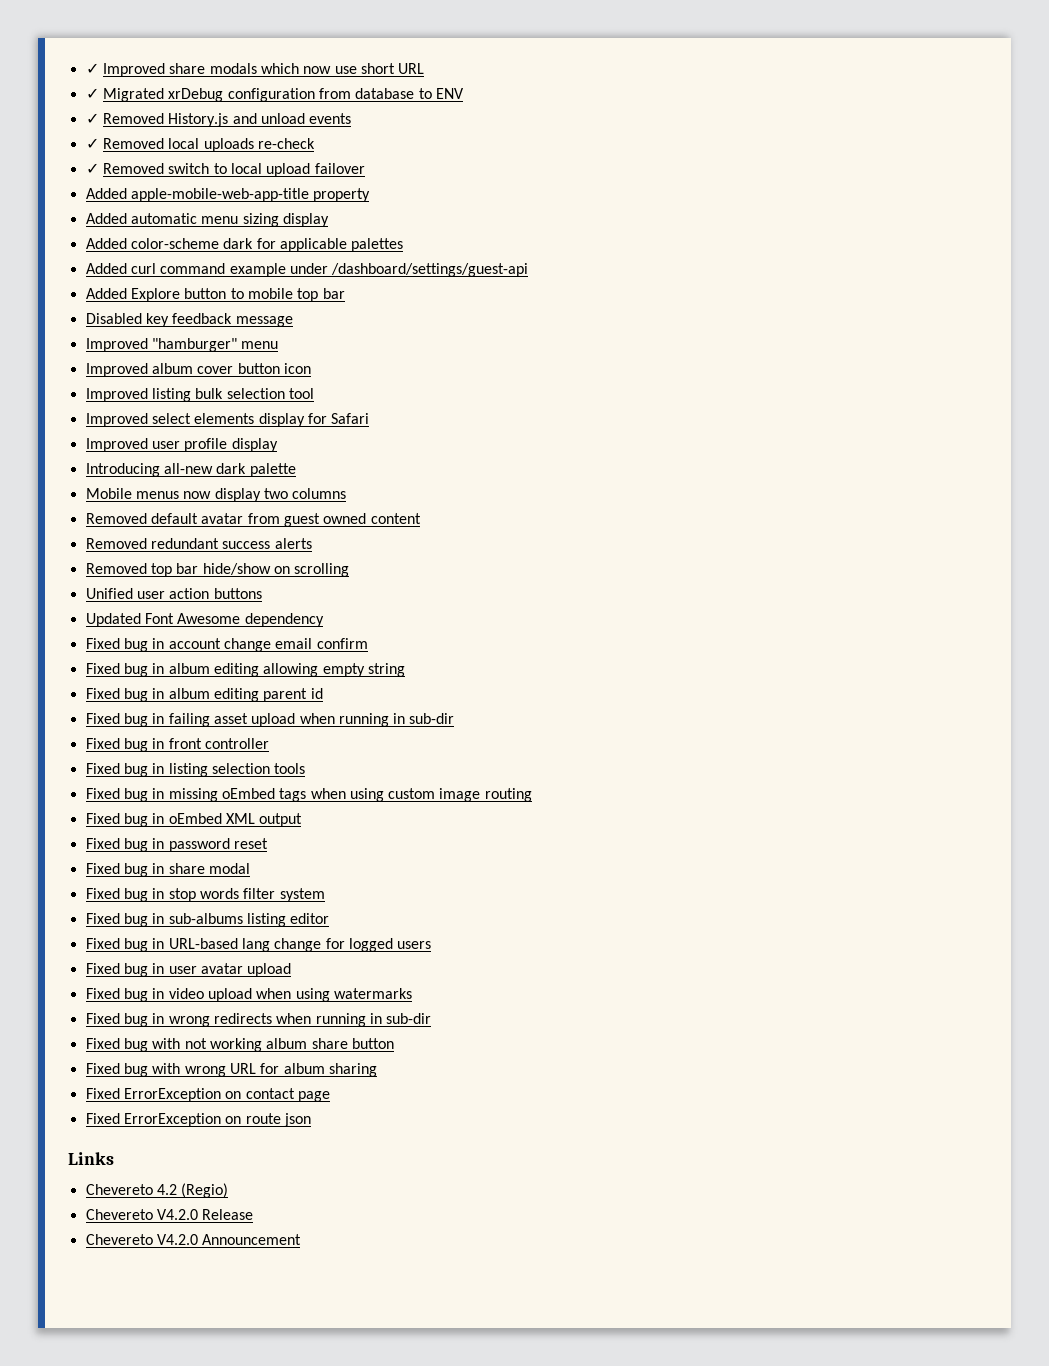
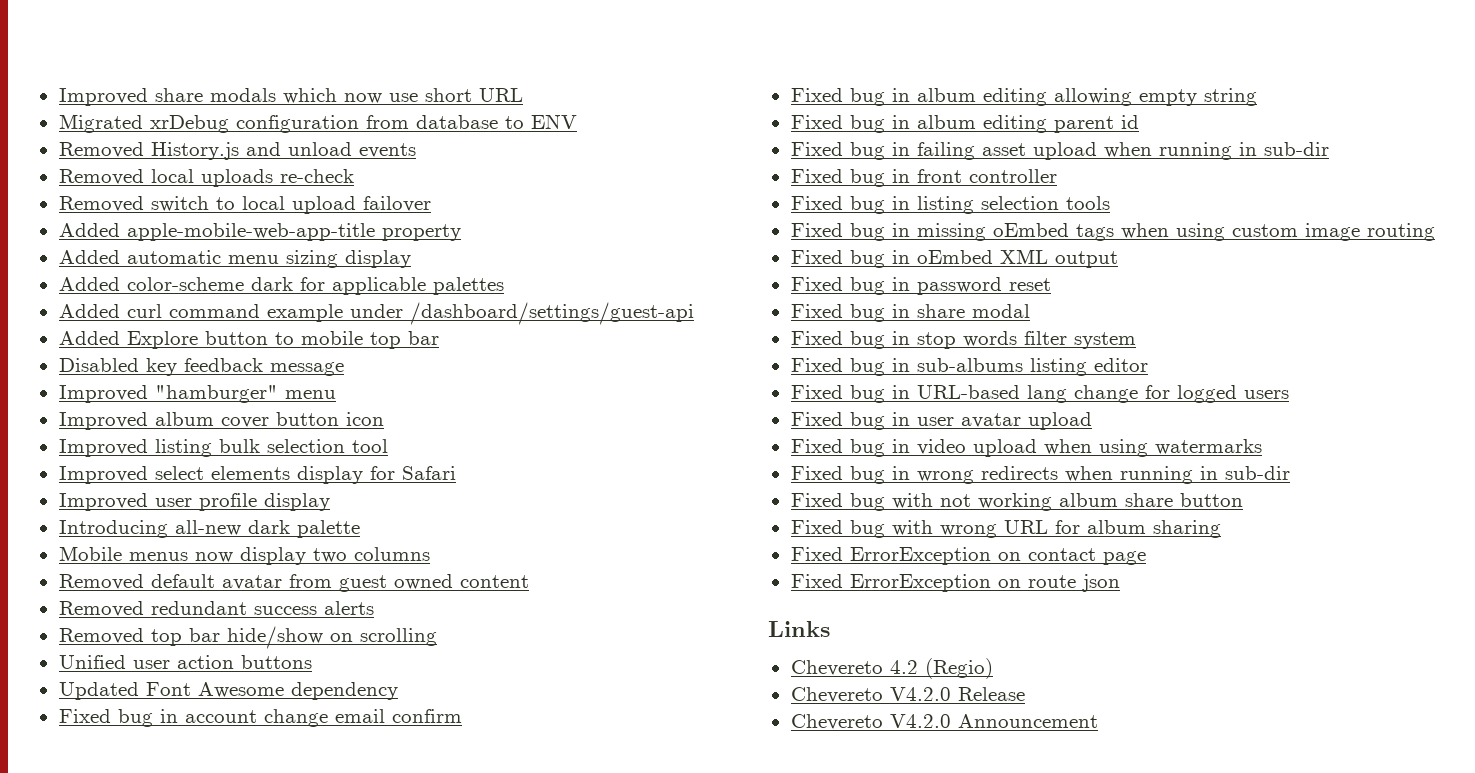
- ✓ Improved share modals which now use short URL
+ Improved share modals which now use short URL
- ✓ Migrated xrDebug configuration from database to ENV
+ Migrated xrDebug configuration from database to ENV
- ✓ Removed History.js and unload events
+ Removed History.js and unload events
- ✓ Removed local uploads re-check
+ Removed local uploads re-check
- ✓ Removed switch to local upload failover
+ Removed switch to local upload failover

